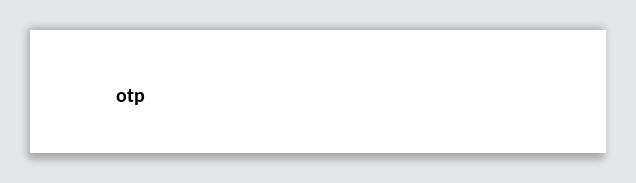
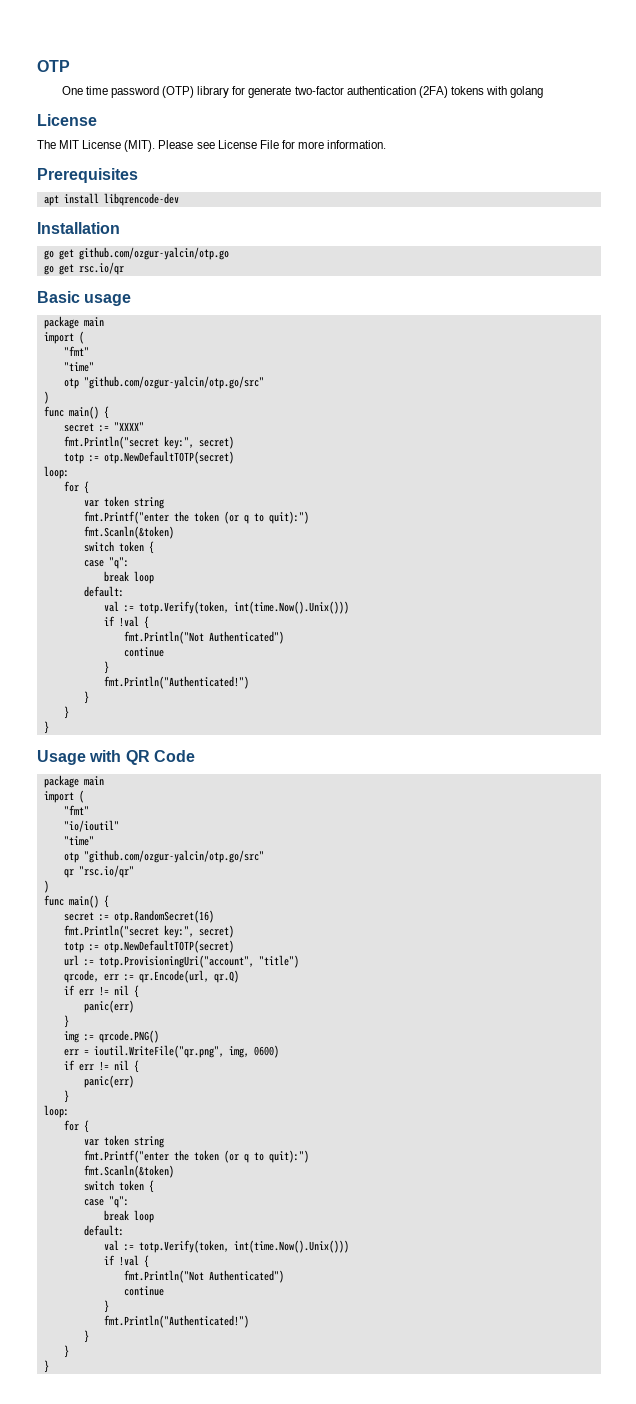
- otp
+ OTP
+ One time password (OTP) library for generate two-factor authentication (2FA) tokens with golang
+ License
+ The MIT License (MIT). Please see License File for more information.
+ Prerequisites
+ apt install libqrencode-dev
+ Installation
+ go get github.com/ozgur-yalcin/otp.go
+ go get rsc.io/qr
+ Basic usage
+ package main
+ import (
+ "fmt"
+ "time"
+ otp "github.com/ozgur-yalcin/otp.go/src"
+ )
+ func main() {
+ secret := "XXXX"
+ fmt.Println("secret key:", secret)
+ totp := otp.NewDefaultTOTP(secret)
+ loop:
+ for {
+ var token string
+ fmt.Printf("enter the token (or q to quit):")
+ fmt.Scanln(&token)
+ switch token {
+ case "q":
+ break loop
+ default:
+ val := totp.Verify(token, int(time.Now().Unix()))
+ if !val {
+ fmt.Println("Not Authenticated")
+ continue
+ }
+ fmt.Println("Authenticated!")
+ }
+ }
+ }
+ Usage with QR Code
+ package main
+ import (
+ "fmt"
+ "io/ioutil"
+ "time"
+ otp "github.com/ozgur-yalcin/otp.go/src"
+ qr "rsc.io/qr"
+ )
+ func main() {
+ secret := otp.RandomSecret(16)
+ fmt.Println("secret key:", secret)
+ totp := otp.NewDefaultTOTP(secret)
+ url := totp.ProvisioningUri("account", "title")
+ qrcode, err := qr.Encode(url, qr.Q)
+ if err != nil {
+ panic(err)
+ }
+ img := qrcode.PNG()
+ err = ioutil.WriteFile("qr.png", img, 0600)
+ if err != nil {
+ panic(err)
+ }
+ loop:
+ for {
+ var token string
+ fmt.Printf("enter the token (or q to quit):")
+ fmt.Scanln(&token)
+ switch token {
+ case "q":
+ break loop
+ default:
+ val := totp.Verify(token, int(time.Now().Unix()))
+ if !val {
+ fmt.Println("Not Authenticated")
+ continue
+ }
+ fmt.Println("Authenticated!")
+ }
+ }
+ }

